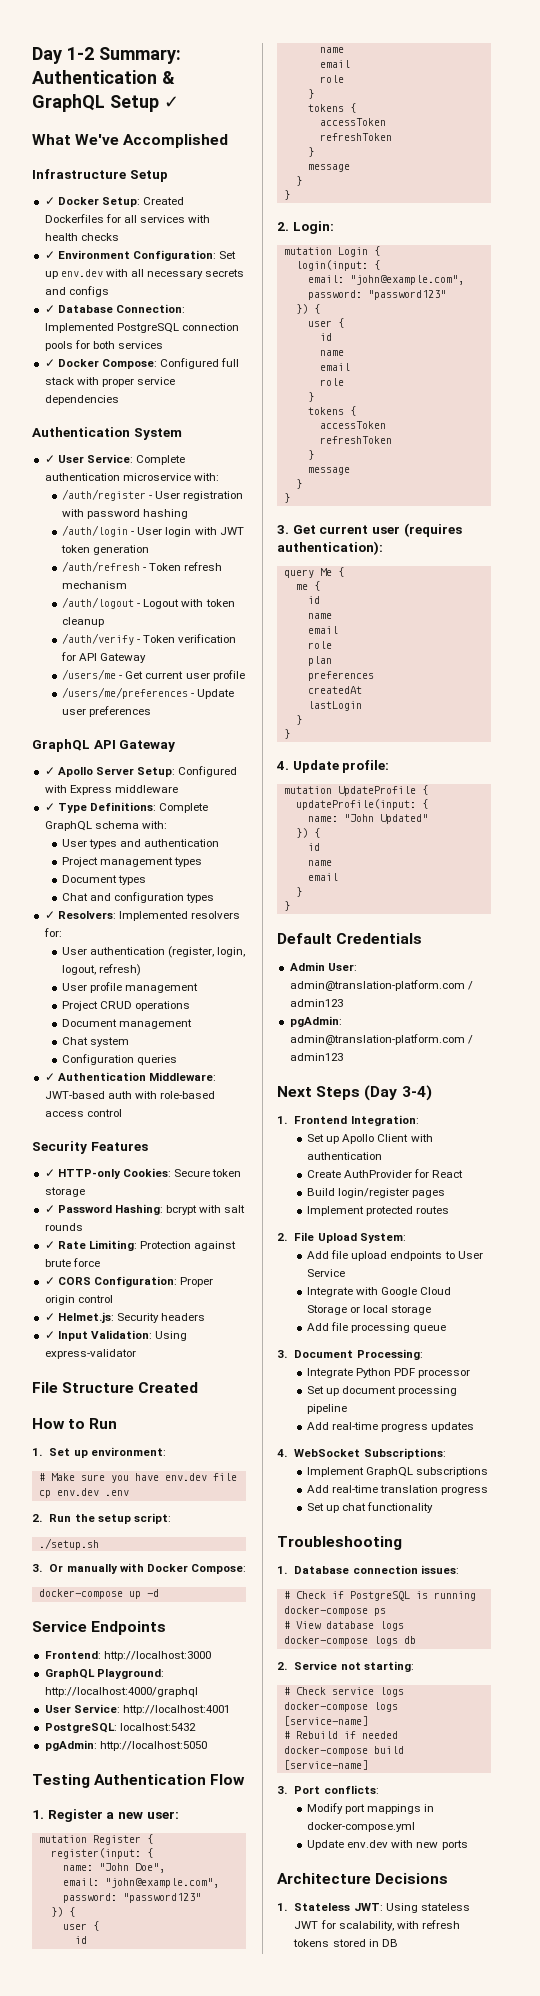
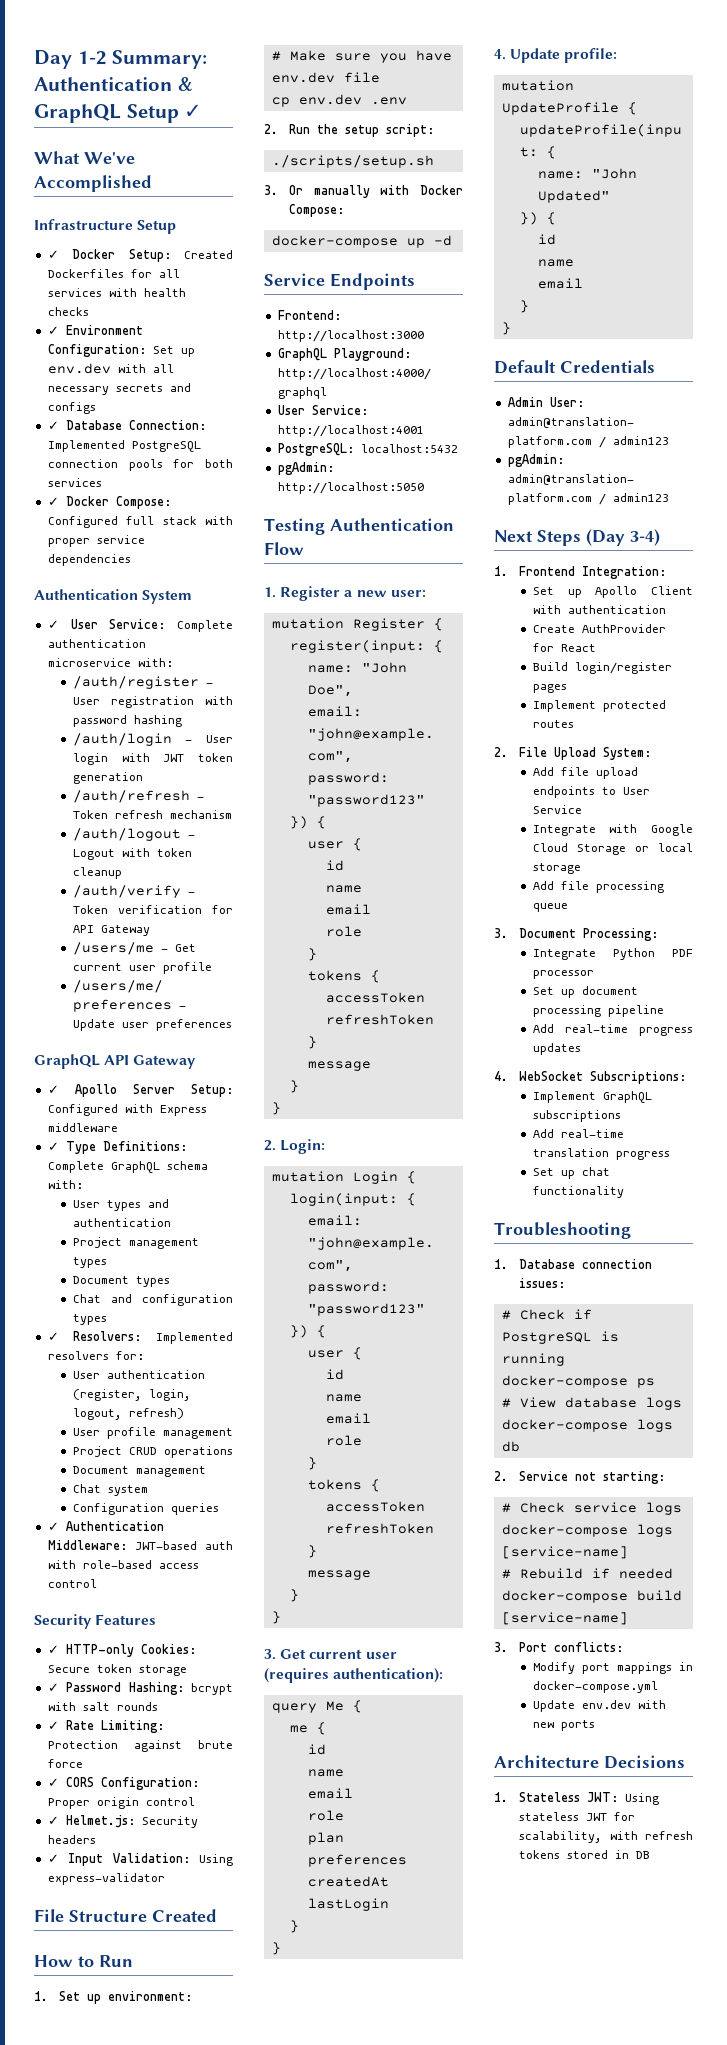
- ./setup.sh
+ ./scripts/setup.sh

